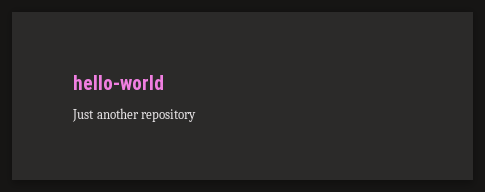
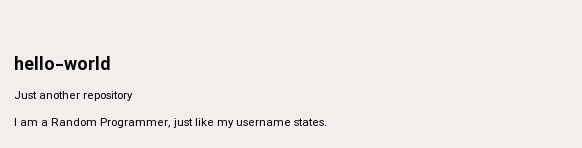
+ I am a Random Programmer, just like my username states.

